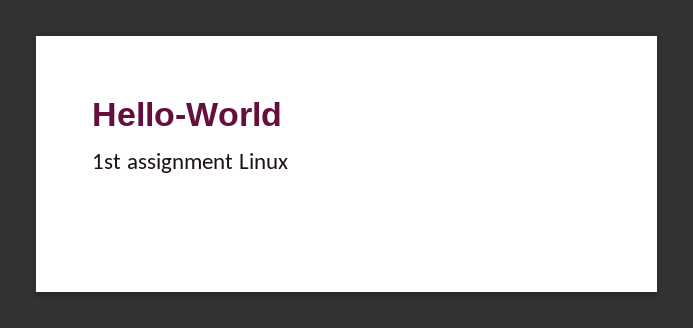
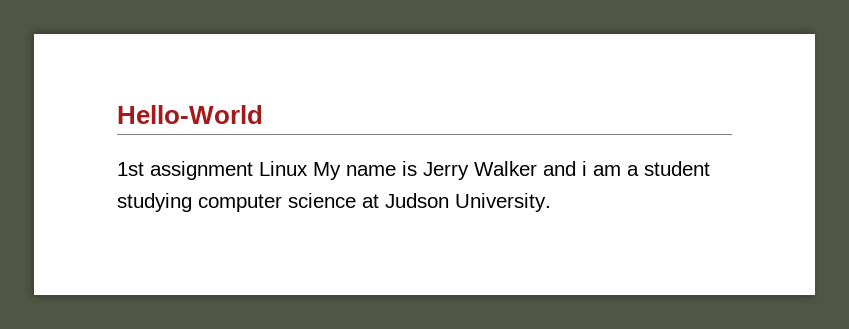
- 1st assignment Linux
+ 1st assignment Linux My name is Jerry Walker and i am a student studying computer science at Judson University.

